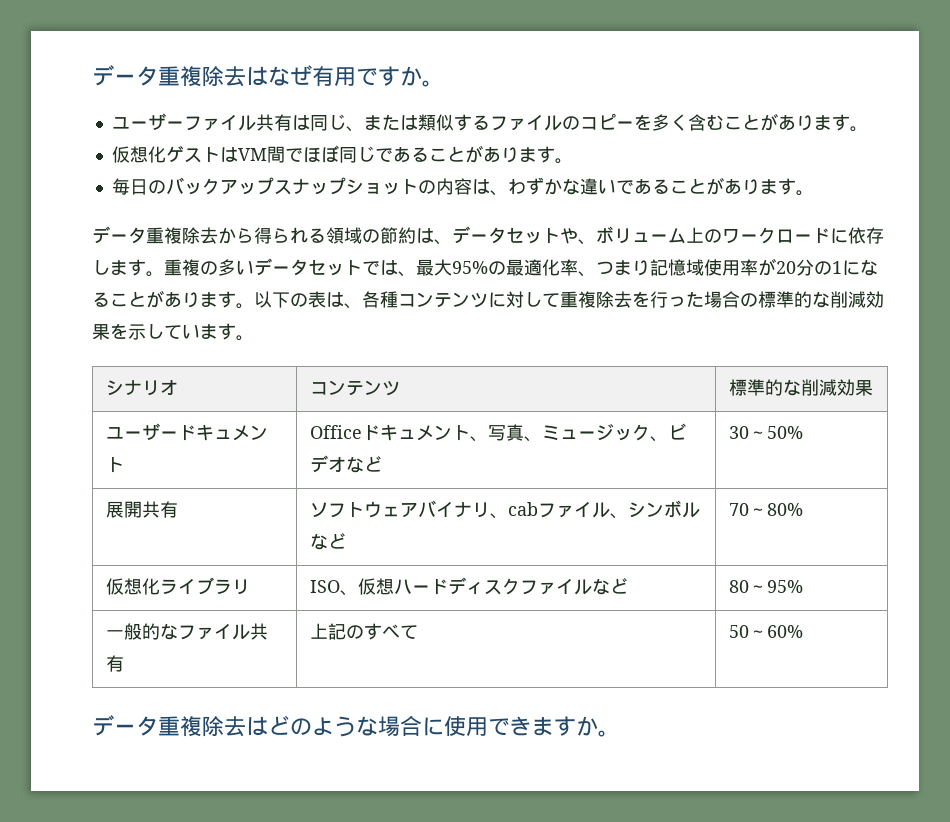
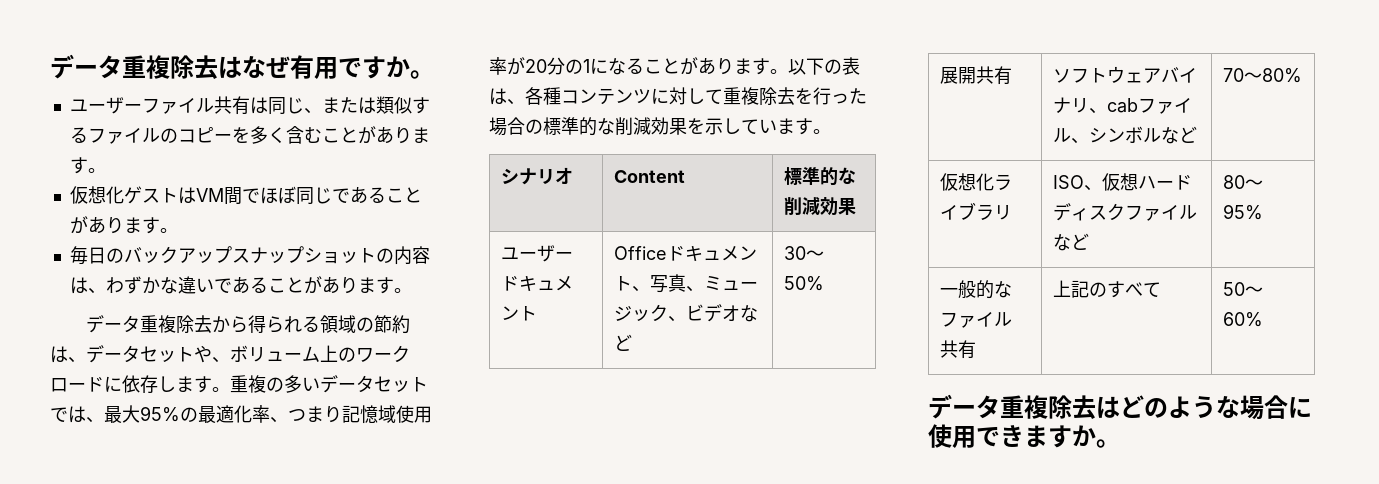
- シナリオ | コンテンツ | 標準的な削減効果
+ シナリオ | Content | 標準的な削減効果

